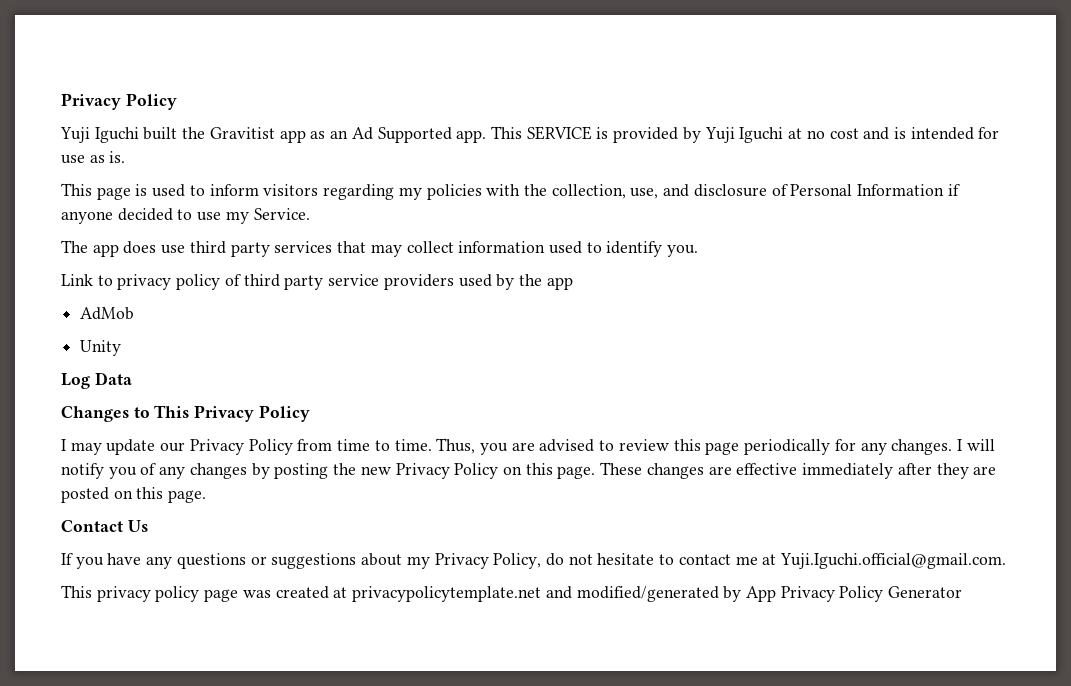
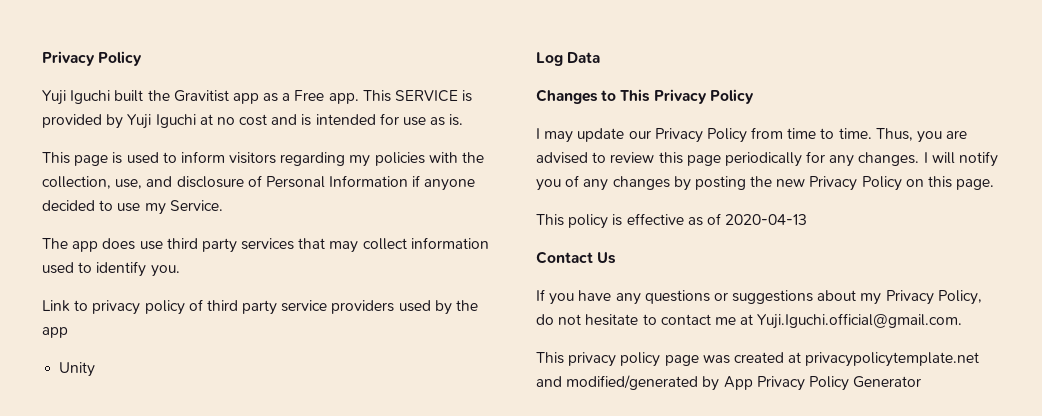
- Yuji Iguchi built the Gravitist app as an Ad Supported app.
+ Yuji Iguchi built the Gravitist app as a Free app.
- AdMob
- I will notify you of any changes by posting the new Privacy Policy on this page. These changes are effective immediately after they are posted on this page.
+ I will notify you of any changes by posting the new Privacy Policy on this page.
+ This policy is effective as of 2020-04-13

